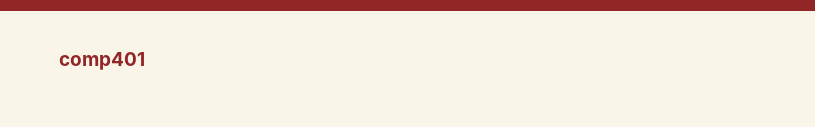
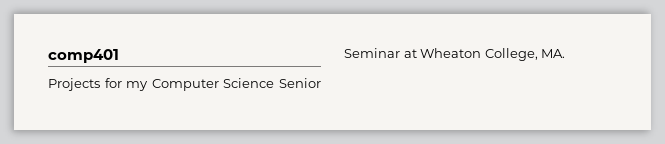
+ Projects for my Computer Science Senior Seminar at Wheaton College, MA.

